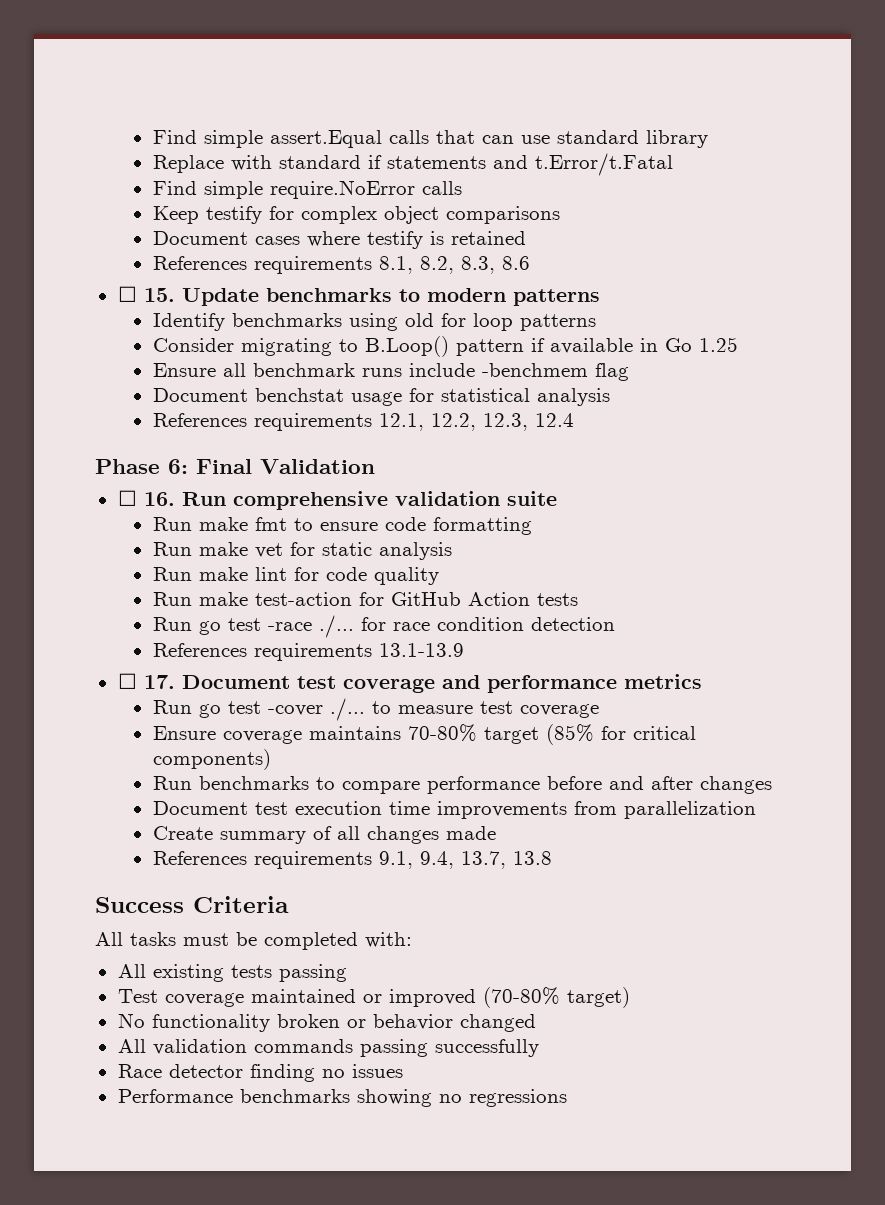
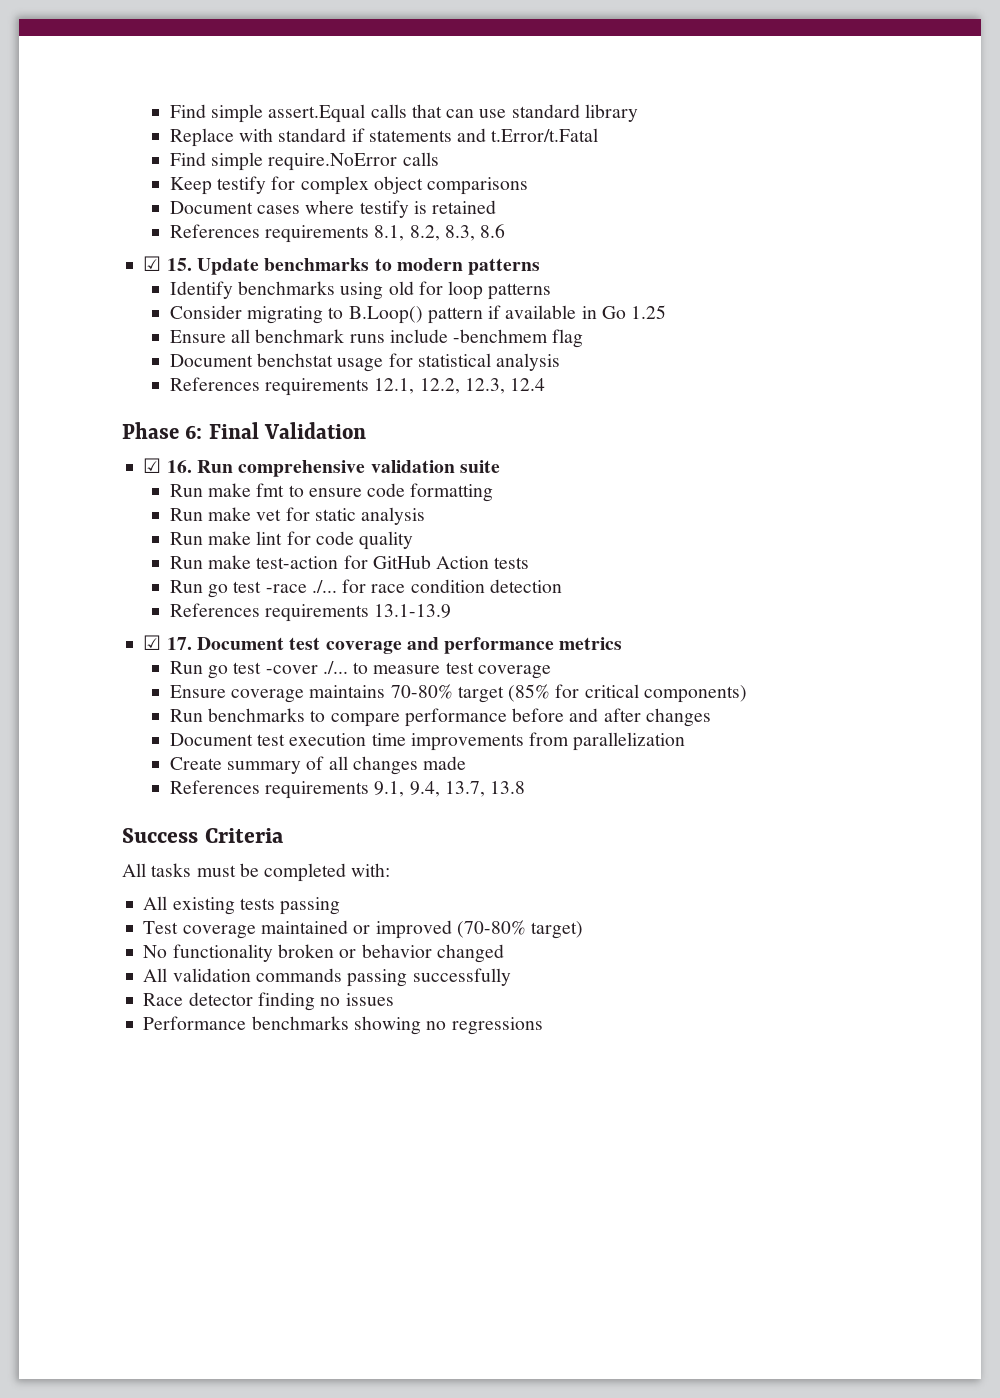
- ☐ 15. Update benchmarks to modern patterns
+ ☑ 15. Update benchmarks to modern patterns
- ☐ 16. Run comprehensive validation suite
+ ☑ 16. Run comprehensive validation suite
- ☐ 17. Document test coverage and performance metrics
+ ☑ 17. Document test coverage and performance metrics

